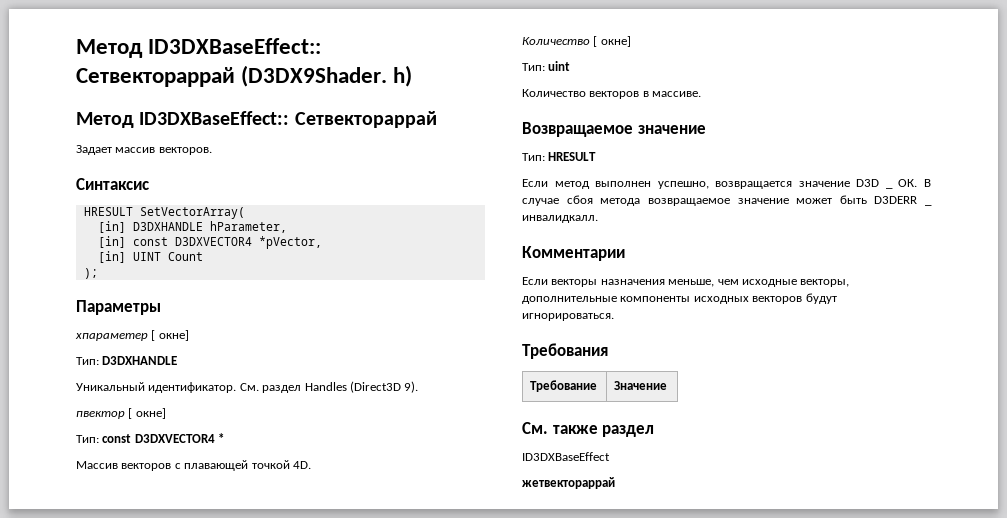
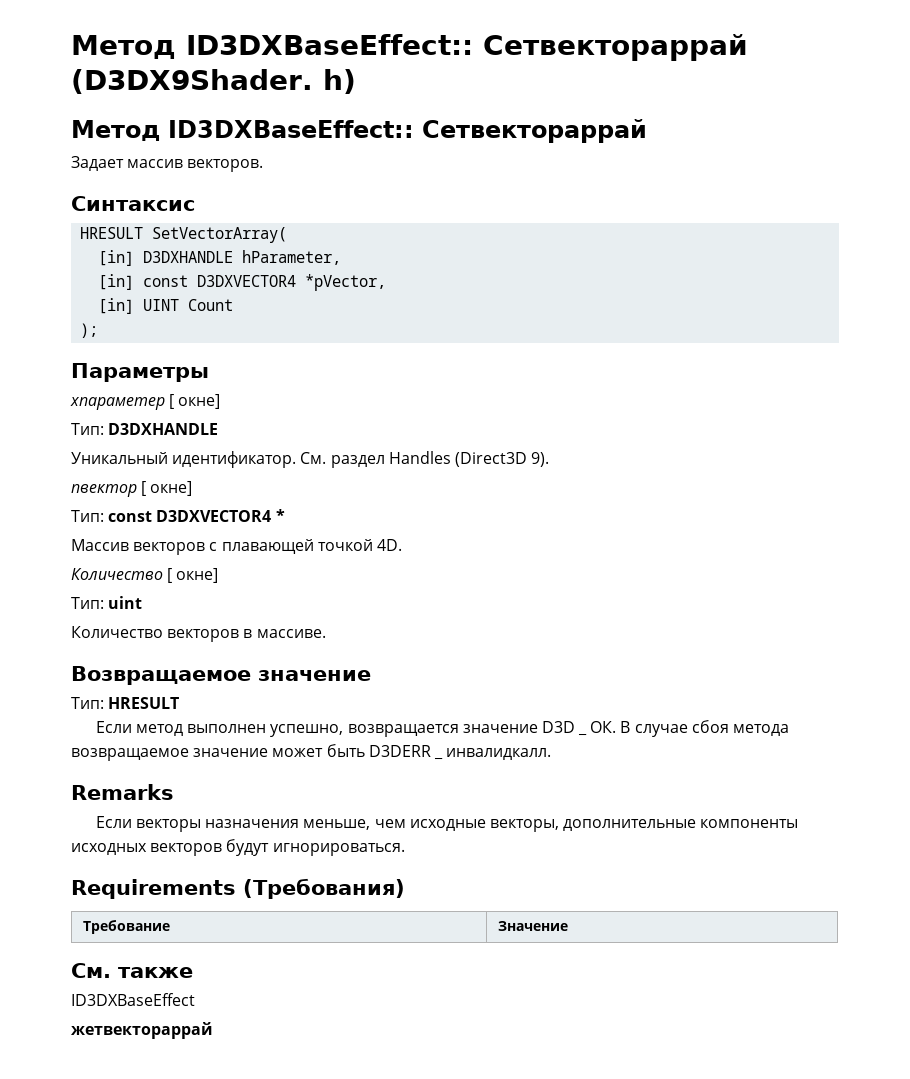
- Комментарии
+ Remarks
- Требования
+ Requirements (Требования)
- См. также раздел
+ См. также

